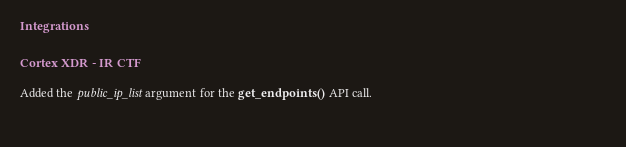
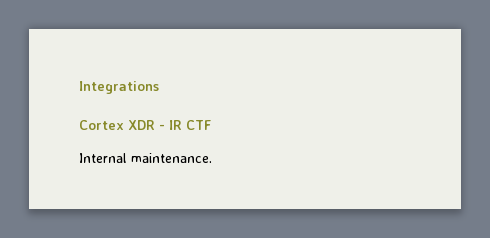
- Added the public_ip_list argument for the get_endpoints() API call.
+ Internal maintenance.

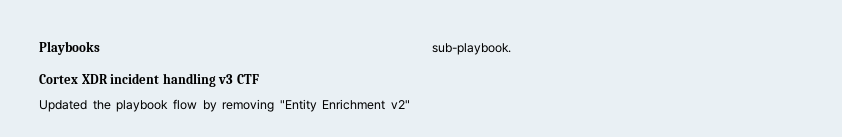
- Integrations
+ Playbooks
- Cortex XDR - IR CTF
- Internal maintenance.
+ Cortex XDR incident handling v3 CTF
+ Updated the playbook flow by removing "Entity Enrichment v2" sub-playbook.

